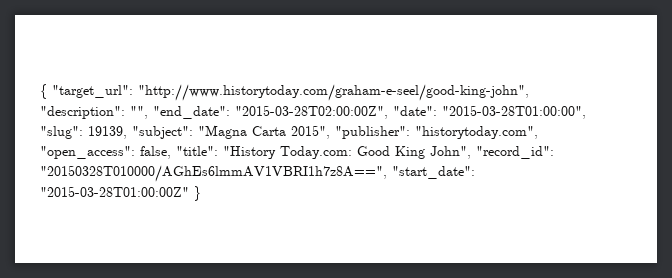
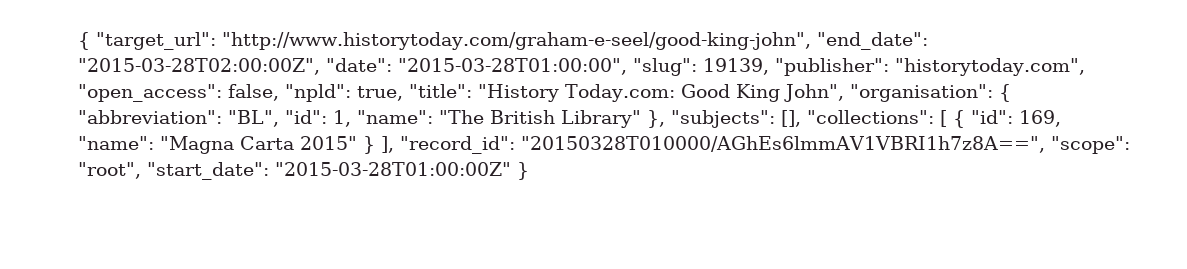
- { "target_url": "http://www.historytoday.com/graham-e-seel/good-king-john", "description": "", "end_date": "2015-03-28T02:00:00Z", "date": "2015-03-28T01:00:00", "slug": 19139, "subject": "Magna Carta 2015", "publisher": "historytoday.com", "open_access": false, "title": "History Today.com: Good King John", "record_id": "20150328T010000/AGhEs6lmmAV1VBRI1h7z8A==", "start_date": "2015-03-28T01:00:00Z" }
+ { "target_url": "http://www.historytoday.com/graham-e-seel/good-king-john", "end_date": "2015-03-28T02:00:00Z", "date": "2015-03-28T01:00:00", "slug": 19139, "publisher": "historytoday.com", "open_access": false, "npld": true, "title": "History Today.com: Good King John", "organisation": { "abbreviation": "BL", "id": 1, "name": "The British Library" }, "subjects": [], "collections": [ { "id": 169, "name": "Magna Carta 2015" } ], "record_id": "20150328T010000/AGhEs6lmmAV1VBRI1h7z8A==", "scope": "root", "start_date": "2015-03-28T01:00:00Z" }

